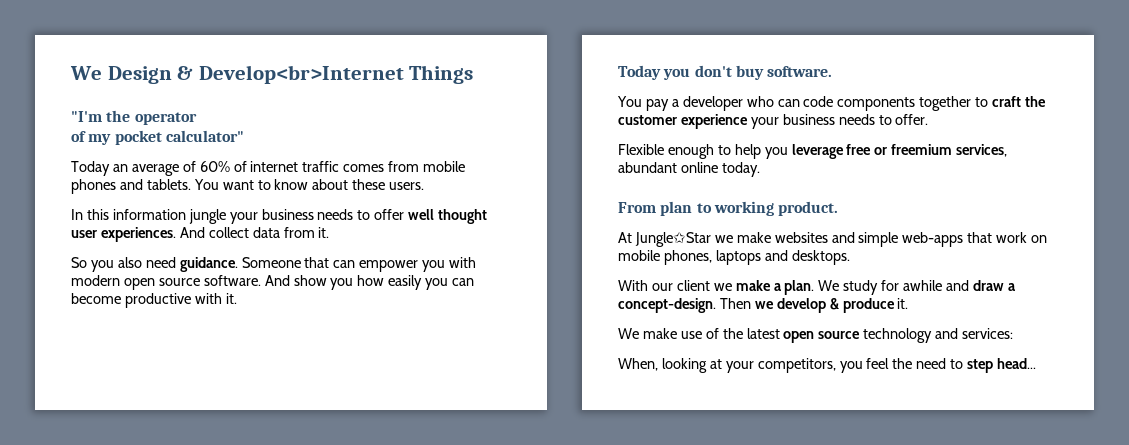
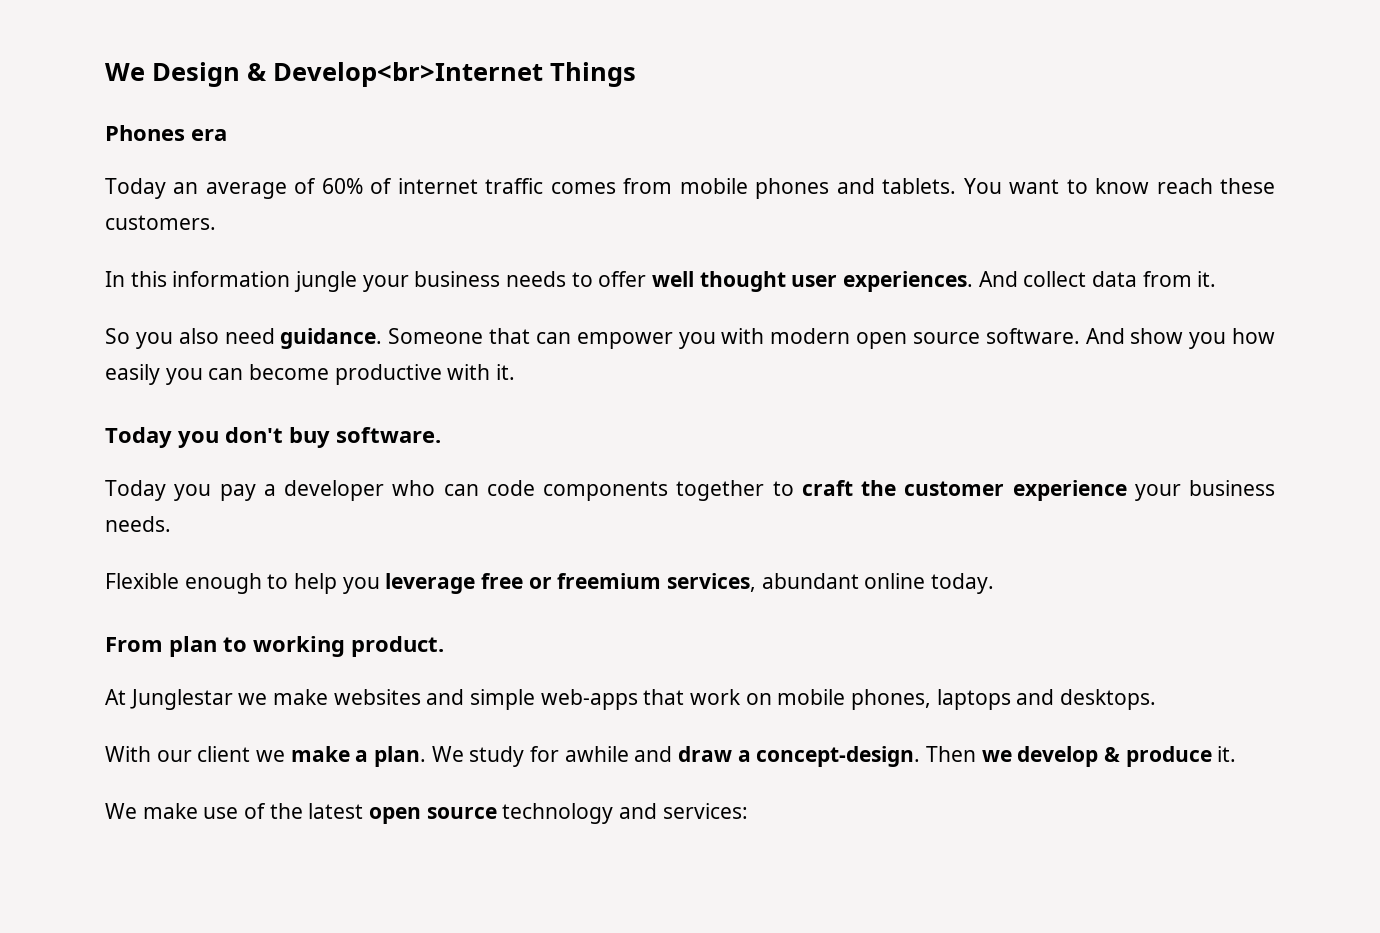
- "I'm the operator
- of my pocket calculator"
+ Phones era
- You want to know about these users.
+ You want to know reach these customers.
- You pay a developer who can code components together to craft the customer experience your business needs to offer.
+ Today you pay a developer who can code components together to craft the customer experience your business needs.
- At Jungle✩Star we make websites and simple web-apps that work on mobile phones, laptops and desktops.
+ At Junglestar we make websites and simple web-apps that work on mobile phones, laptops and desktops.
- When, looking at your competitors, you feel the need to step head...

